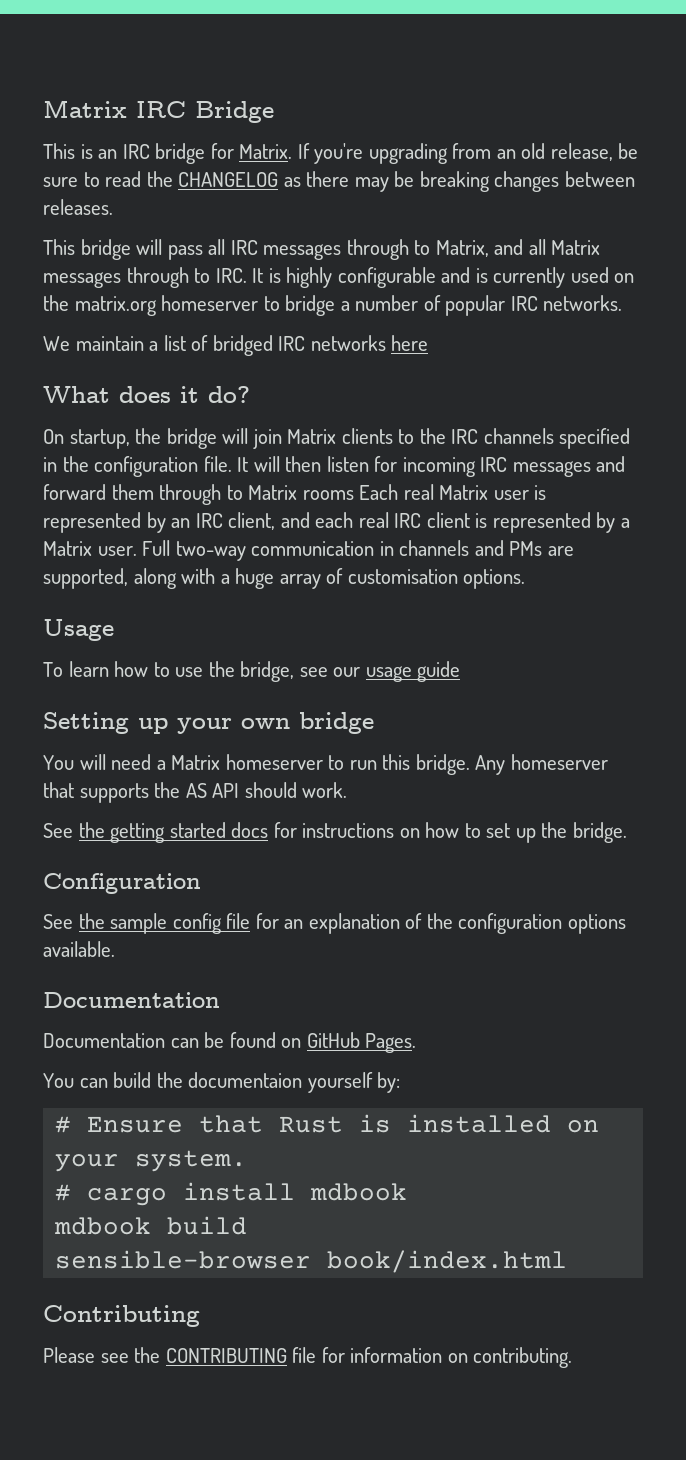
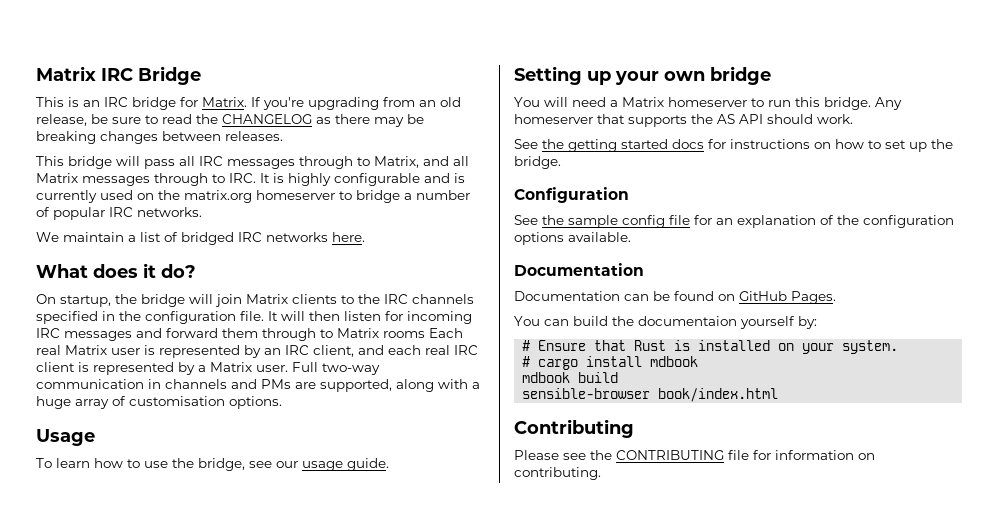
- We maintain a list of bridged IRC networks here
+ We maintain a list of bridged IRC networks here.
- To learn how to use the bridge, see our usage guide
+ To learn how to use the bridge, see our usage guide.

